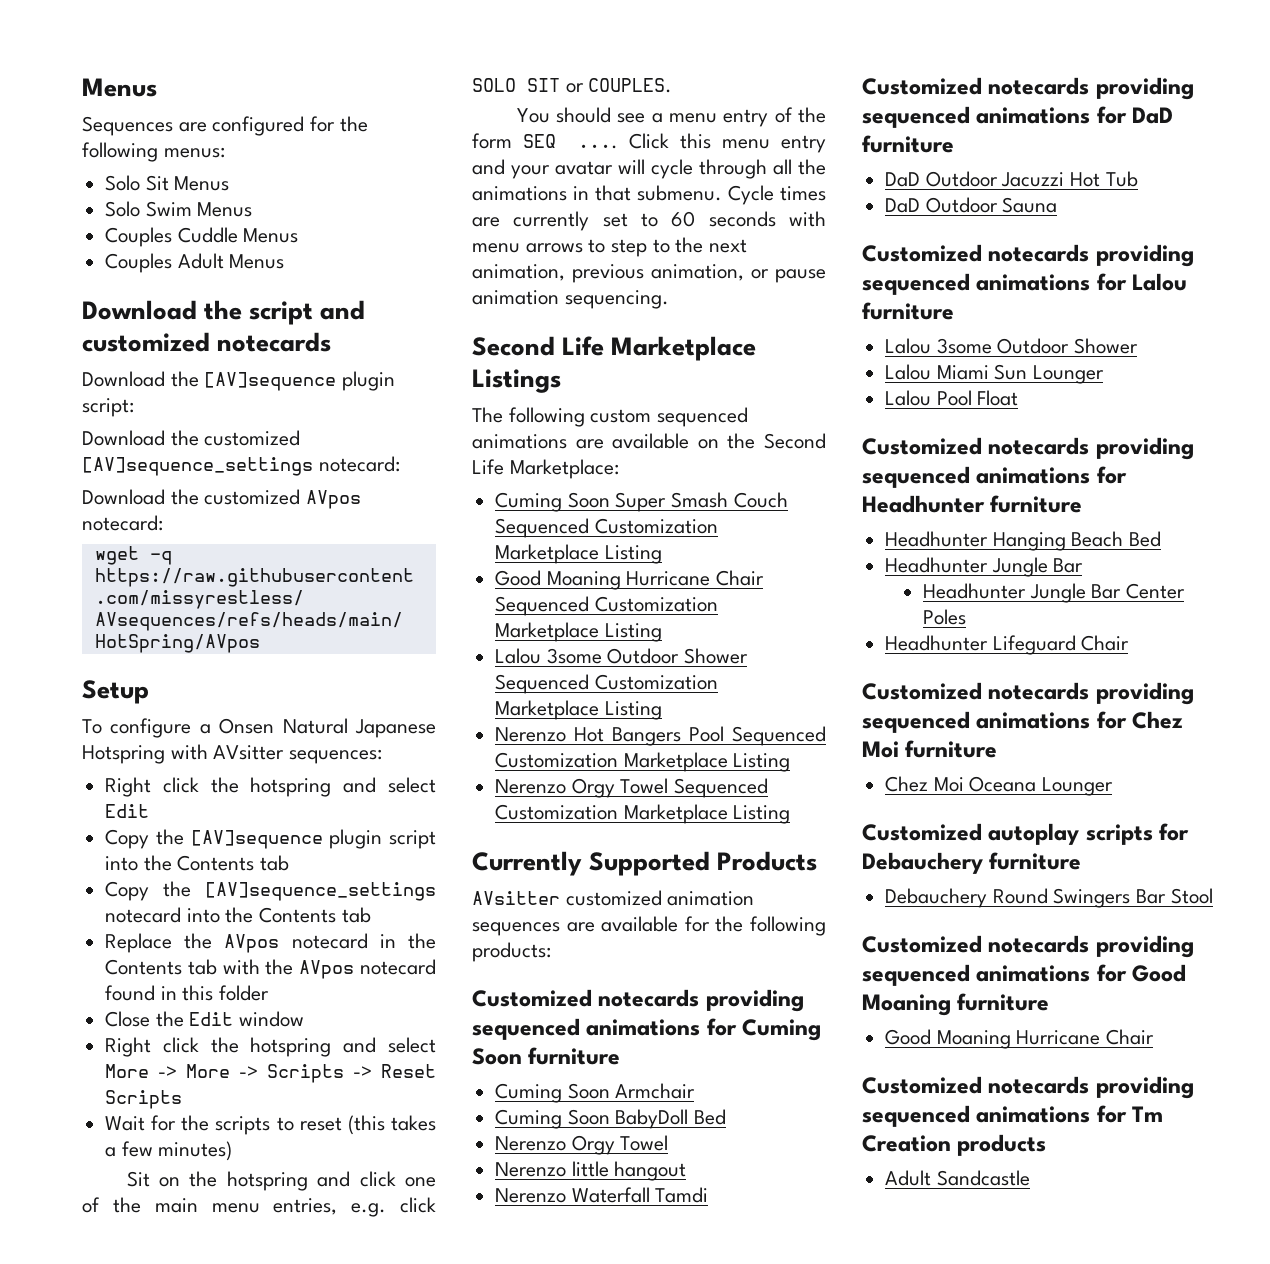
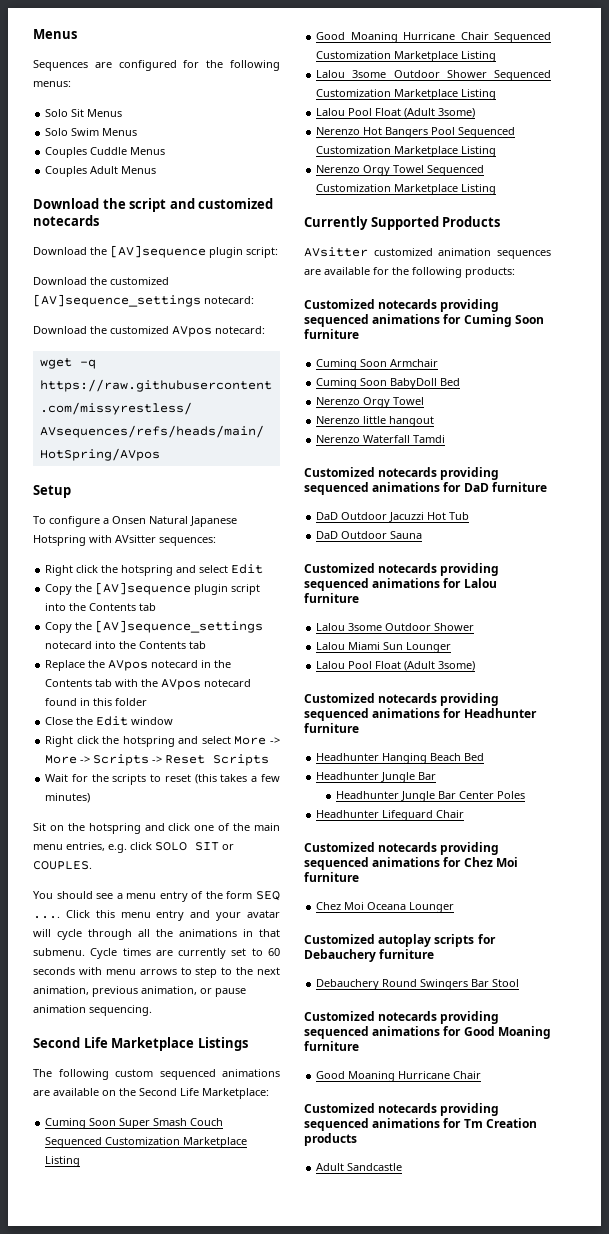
  Lalou 3some Outdoor Shower Sequenced Customization Marketplace Listing
+ Lalou Pool Float (Adult 3some)
  Lalou Miami Sun Lounger
- Lalou Pool Float
+ Lalou Pool Float (Adult 3some)

